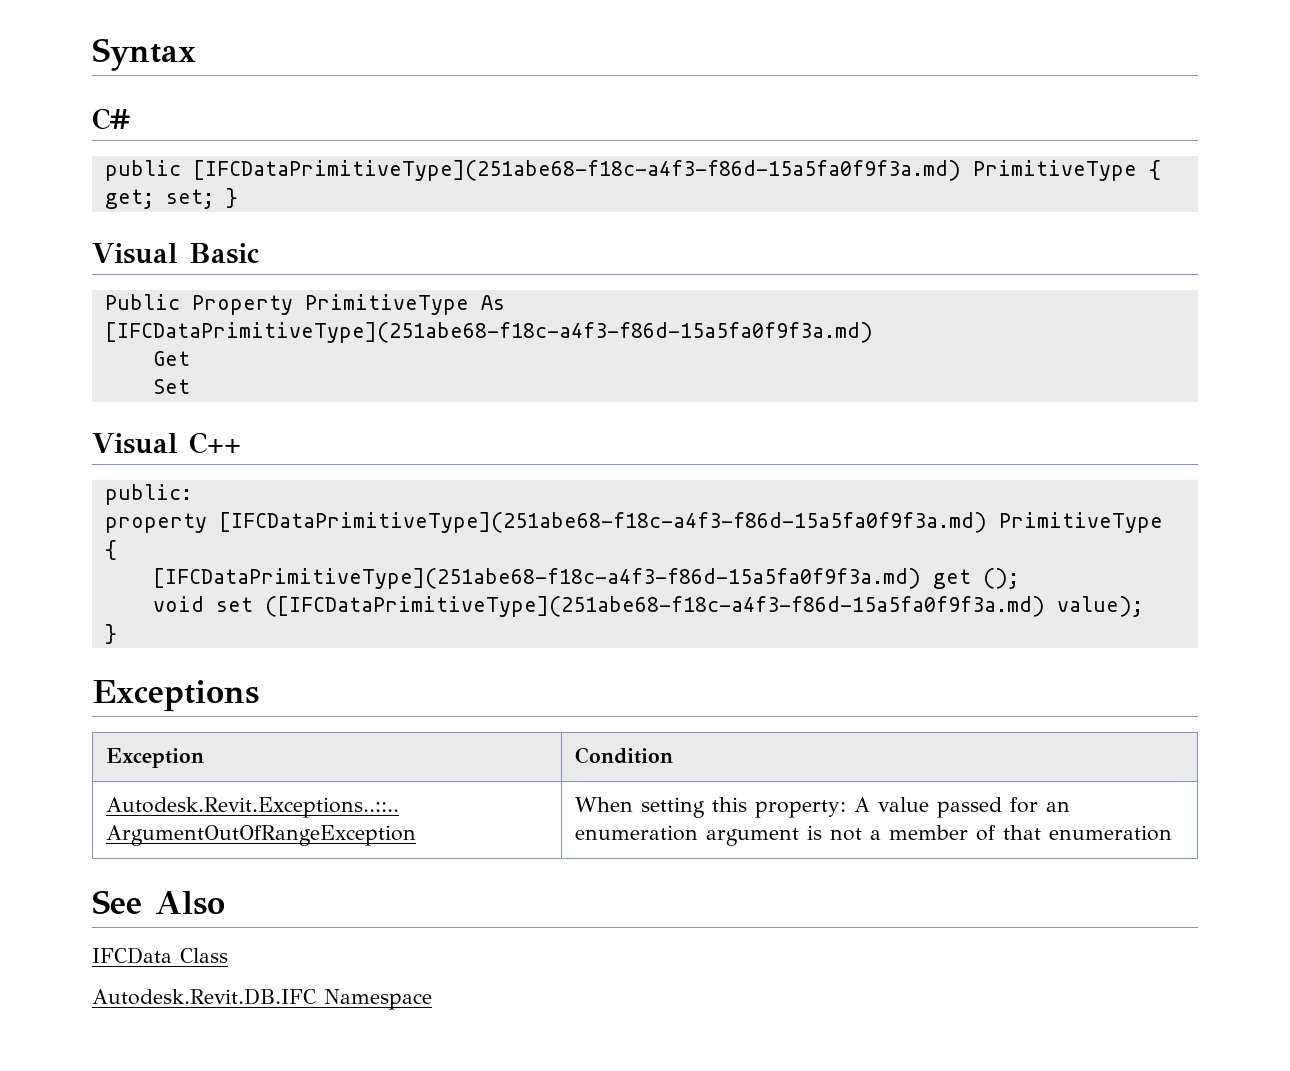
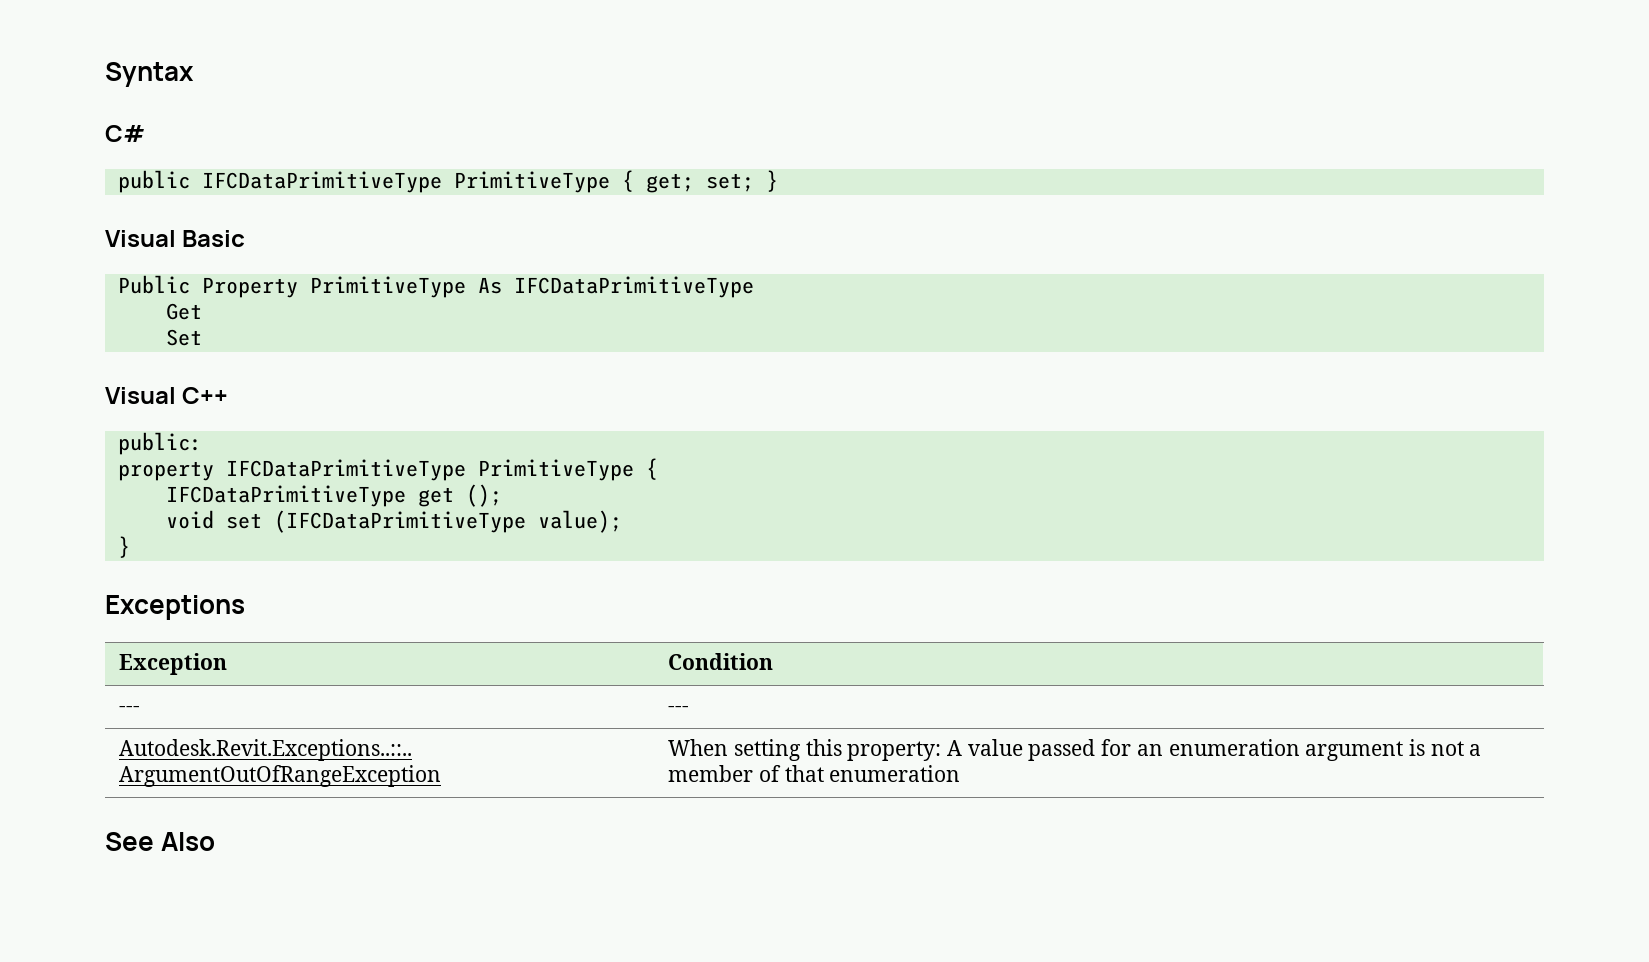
- public [IFCDataPrimitiveType](251abe68-f18c-a4f3-f86d-15a5fa0f9f3a.md) PrimitiveType { get; set; }
+ public IFCDataPrimitiveType PrimitiveType { get; set; }
- Public Property PrimitiveType As [IFCDataPrimitiveType](251abe68-f18c-a4f3-f86d-15a5fa0f9f3a.md)
+ Public Property PrimitiveType As IFCDataPrimitiveType
- property [IFCDataPrimitiveType](251abe68-f18c-a4f3-f86d-15a5fa0f9f3a.md) PrimitiveType {
+ property IFCDataPrimitiveType PrimitiveType {
- [IFCDataPrimitiveType](251abe68-f18c-a4f3-f86d-15a5fa0f9f3a.md) get ();
+ IFCDataPrimitiveType get ();
- void set ([IFCDataPrimitiveType](251abe68-f18c-a4f3-f86d-15a5fa0f9f3a.md) value);
+ void set (IFCDataPrimitiveType value);
+ --- | ---
- IFCData Class
- Autodesk.Revit.DB.IFC Namespace

